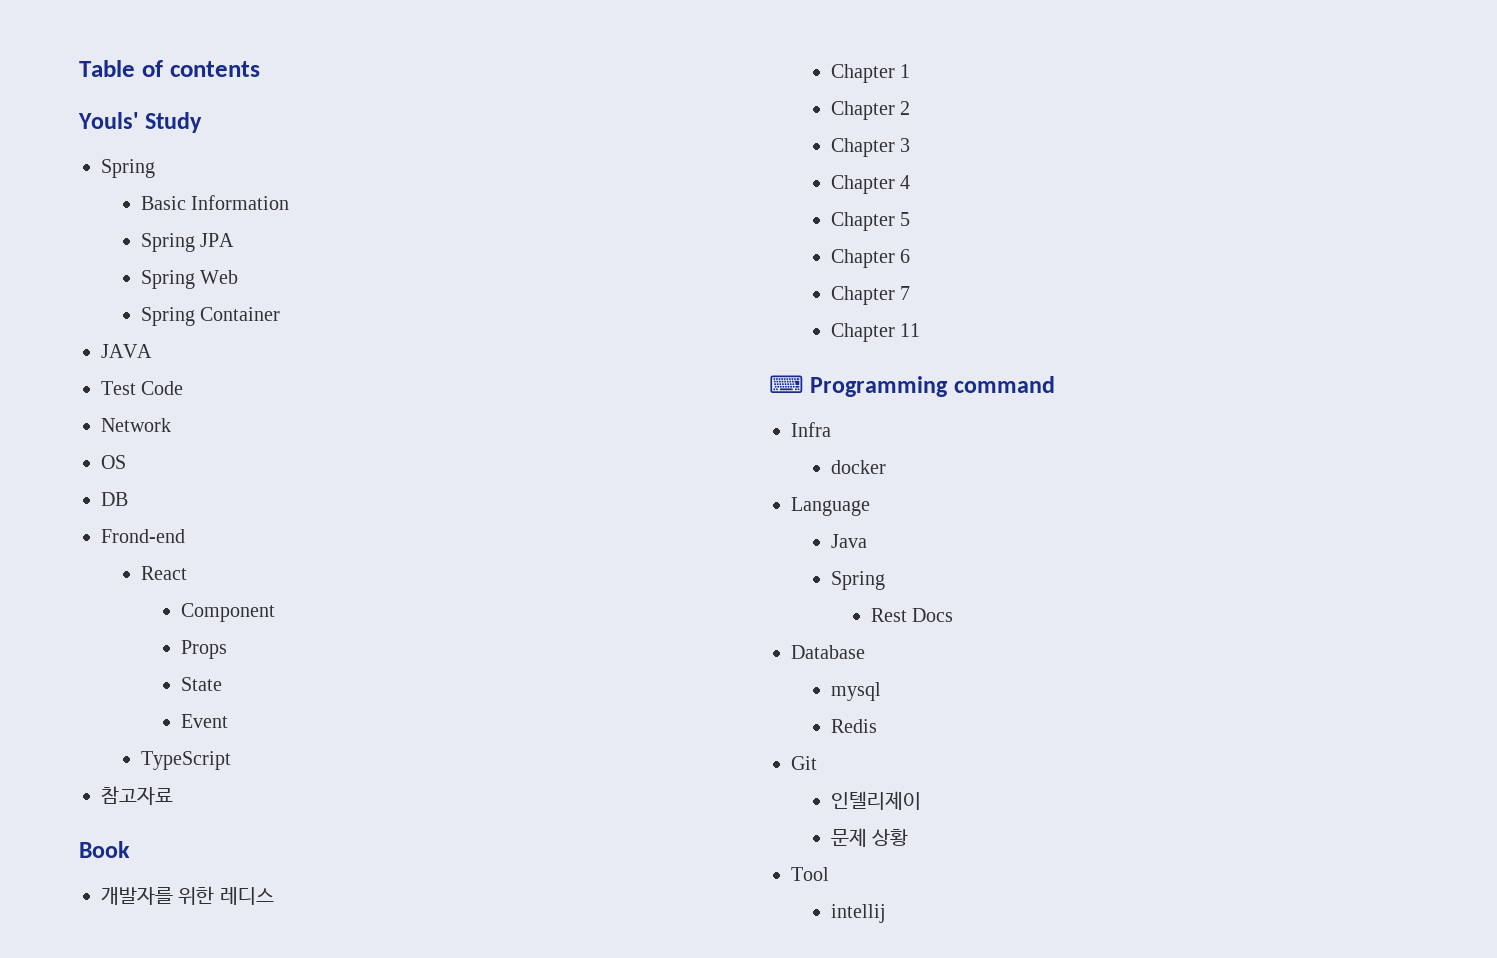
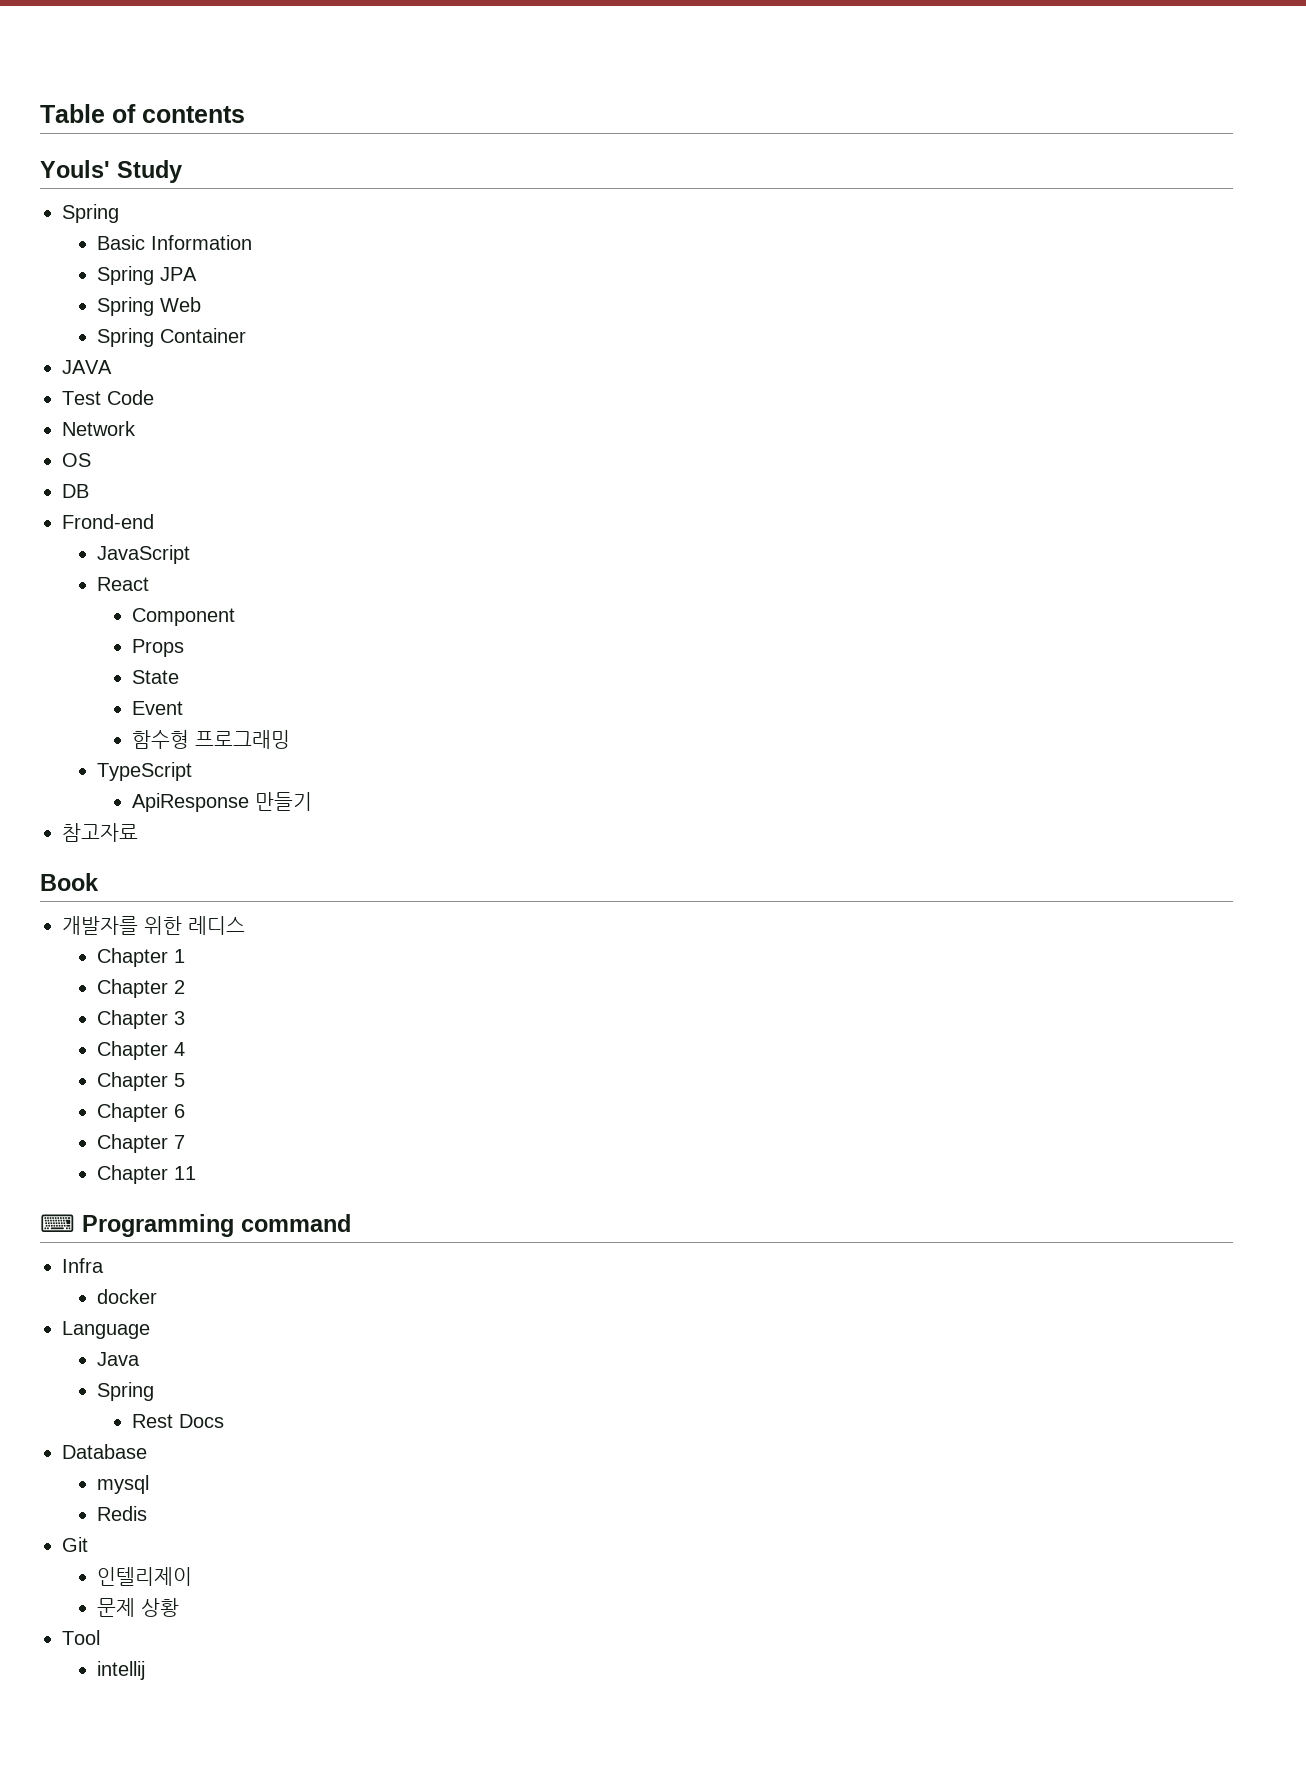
+ JavaScript
+ 함수형 프로그래밍
+ ApiResponse 만들기

